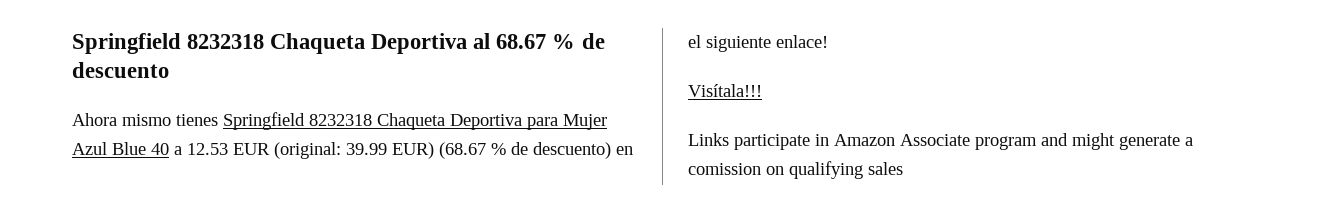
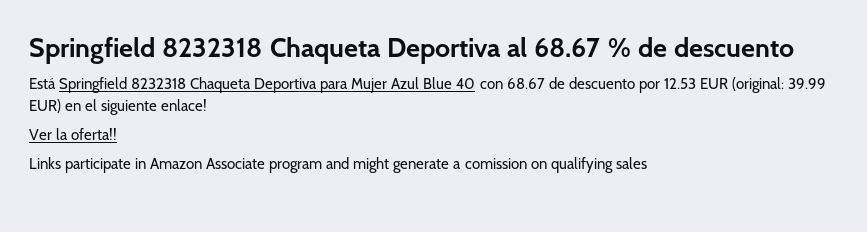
- Ahora mismo tienes Springfield 8232318 Chaqueta Deportiva para Mujer Azul Blue 40 a 12.53 EUR (original: 39.99 EUR) (68.67 % de descuento) en el siguiente enlace!
+ Está Springfield 8232318 Chaqueta Deportiva para Mujer Azul Blue 40 con 68.67 de descuento por 12.53 EUR (original: 39.99 EUR) en el siguiente enlace!
- Visítala!!!
+ Ver la oferta!!

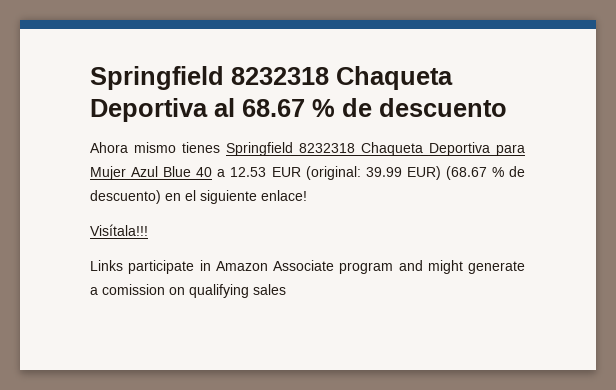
- Está Springfield 8232318 Chaqueta Deportiva para Mujer Azul Blue 40 con 68.67 de descuento por 12.53 EUR (original: 39.99 EUR) en el siguiente enlace!
+ Ahora mismo tienes Springfield 8232318 Chaqueta Deportiva para Mujer Azul Blue 40 a 12.53 EUR (original: 39.99 EUR) (68.67 % de descuento) en el siguiente enlace!
- Ver la oferta!!
+ Visítala!!!

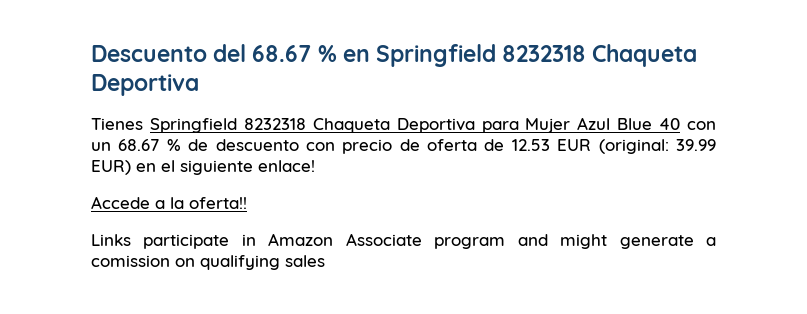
- Springfield 8232318 Chaqueta Deportiva al 68.67 % de descuento
- Ahora mismo tienes Springfield 8232318 Chaqueta Deportiva para Mujer Azul Blue 40 a 12.53 EUR (original: 39.99 EUR) (68.67 % de descuento) en el siguiente enlace!
+ Descuento del 68.67 % en Springfield 8232318 Chaqueta Deportiva
+ Tienes Springfield 8232318 Chaqueta Deportiva para Mujer Azul Blue 40 con un 68.67 % de descuento con precio de oferta de 12.53 EUR (original: 39.99 EUR) en el siguiente enlace!
- Visítala!!!
+ Accede a la oferta!!

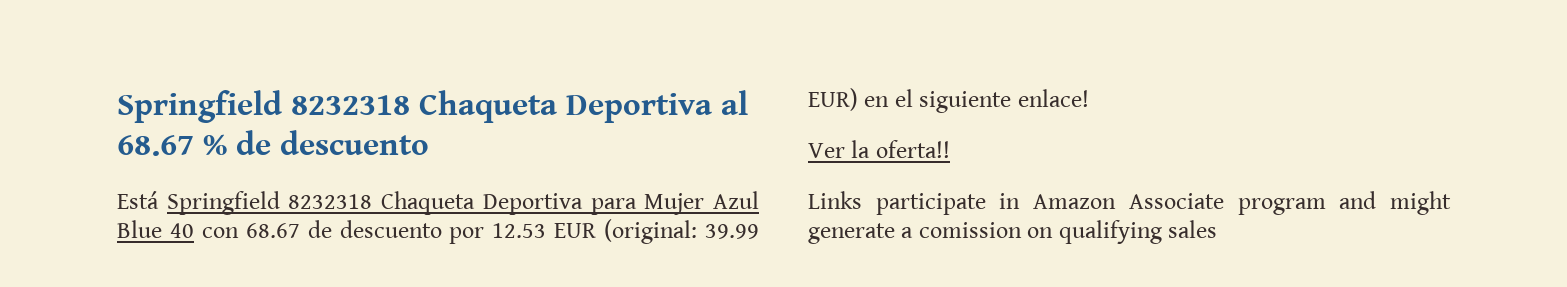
- Descuento del 68.67 % en Springfield 8232318 Chaqueta Deportiva
- Tienes Springfield 8232318 Chaqueta Deportiva para Mujer Azul Blue 40 con un 68.67 % de descuento con precio de oferta de 12.53 EUR (original: 39.99 EUR) en el siguiente enlace!
+ Springfield 8232318 Chaqueta Deportiva al 68.67 % de descuento
+ Está Springfield 8232318 Chaqueta Deportiva para Mujer Azul Blue 40 con 68.67 de descuento por 12.53 EUR (original: 39.99 EUR) en el siguiente enlace!
- Accede a la oferta!!
+ Ver la oferta!!

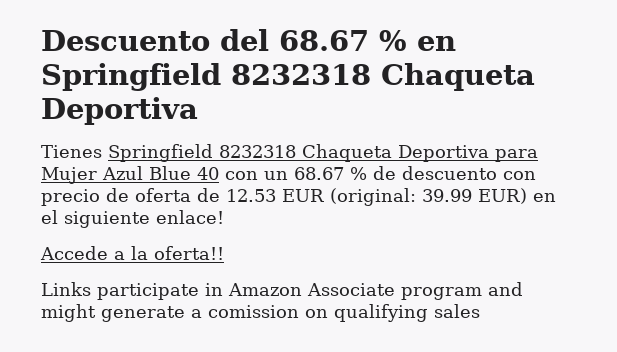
- Springfield 8232318 Chaqueta Deportiva al 68.67 % de descuento
- Está Springfield 8232318 Chaqueta Deportiva para Mujer Azul Blue 40 con 68.67 de descuento por 12.53 EUR (original: 39.99 EUR) en el siguiente enlace!
+ Descuento del 68.67 % en Springfield 8232318 Chaqueta Deportiva
+ Tienes Springfield 8232318 Chaqueta Deportiva para Mujer Azul Blue 40 con un 68.67 % de descuento con precio de oferta de 12.53 EUR (original: 39.99 EUR) en el siguiente enlace!
- Ver la oferta!!
+ Accede a la oferta!!

